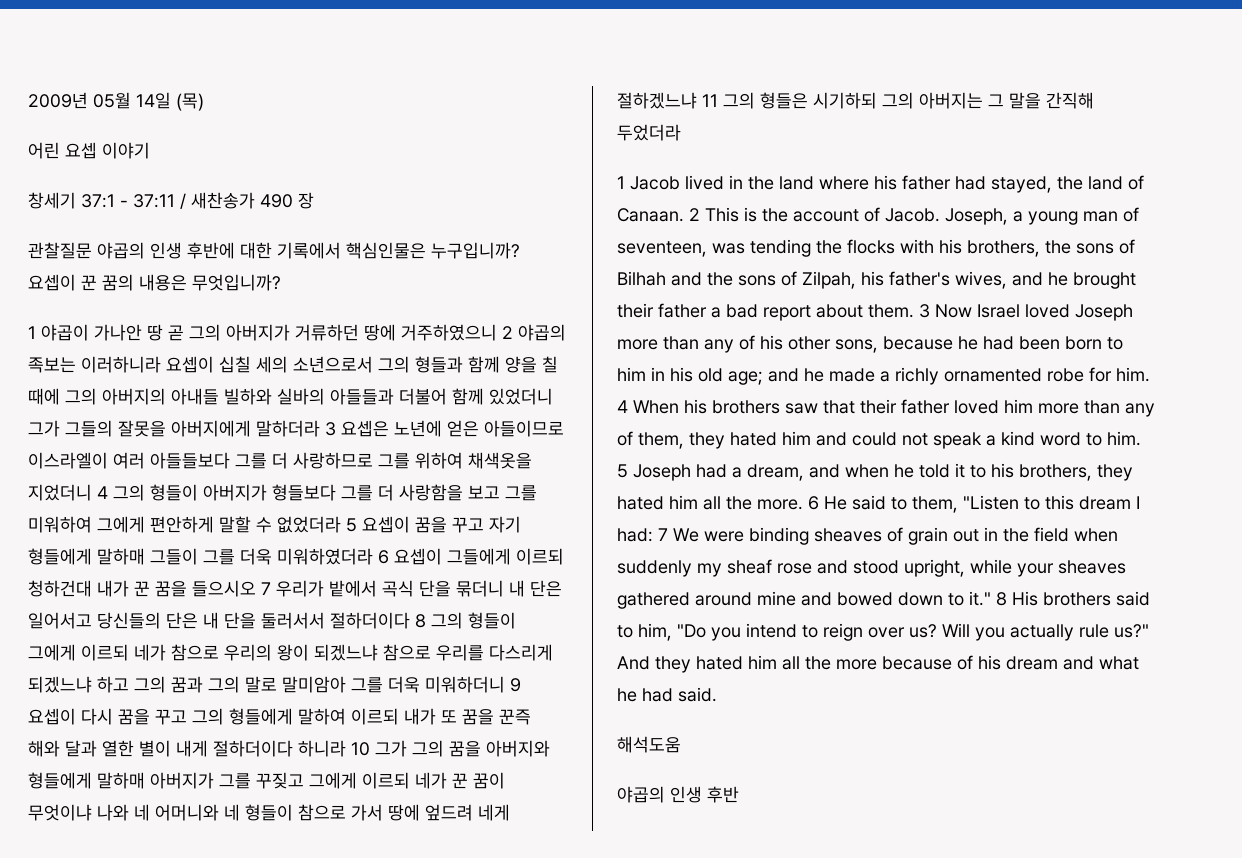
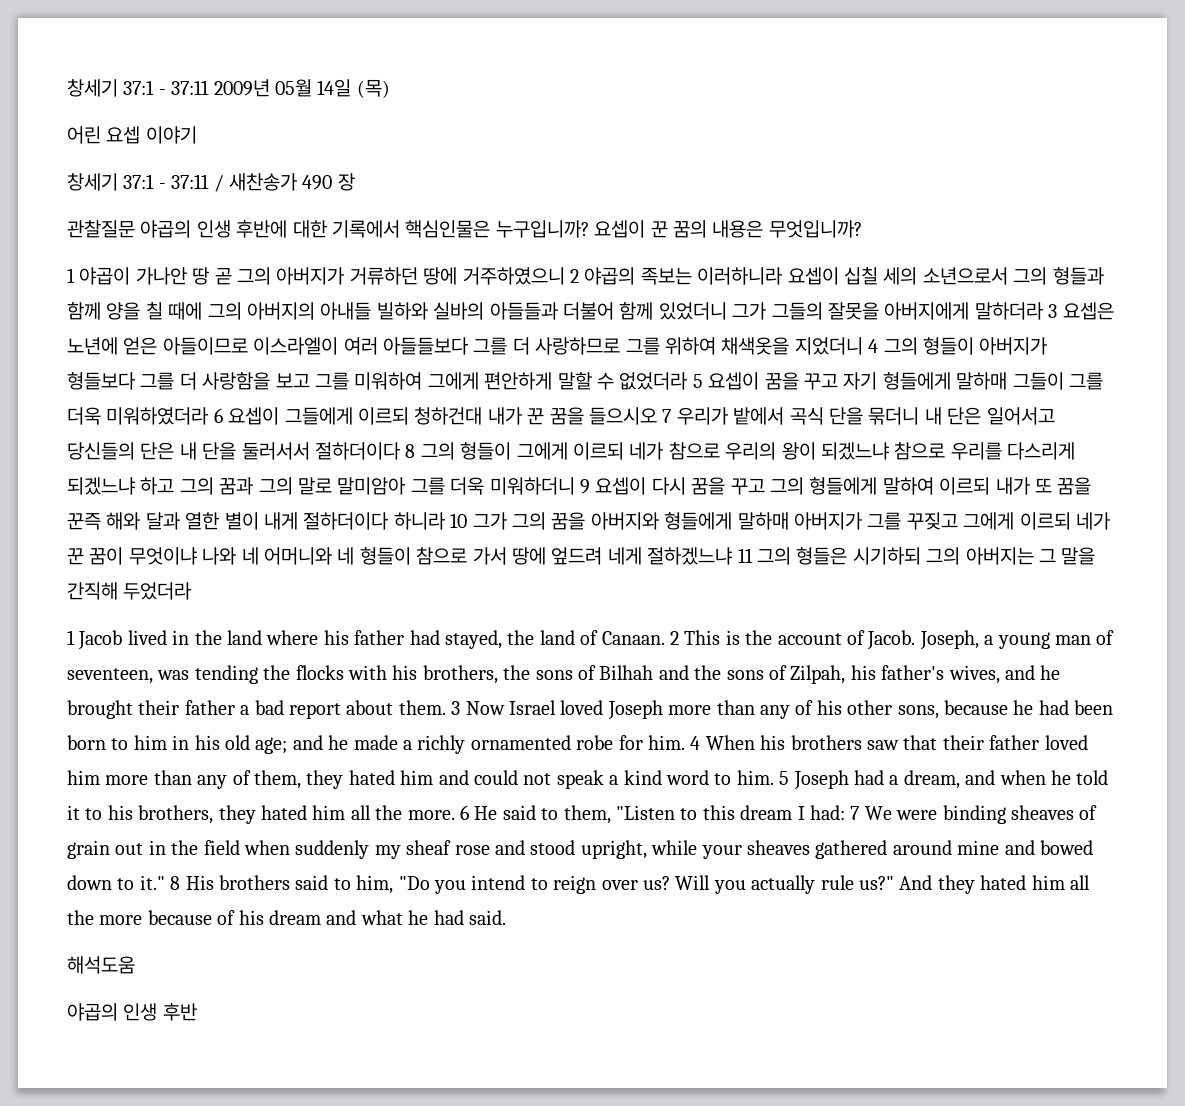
- 2009년 05월 14일 (목)
+ 창세기 37:1 - 37:11 2009년 05월 14일 (목)

